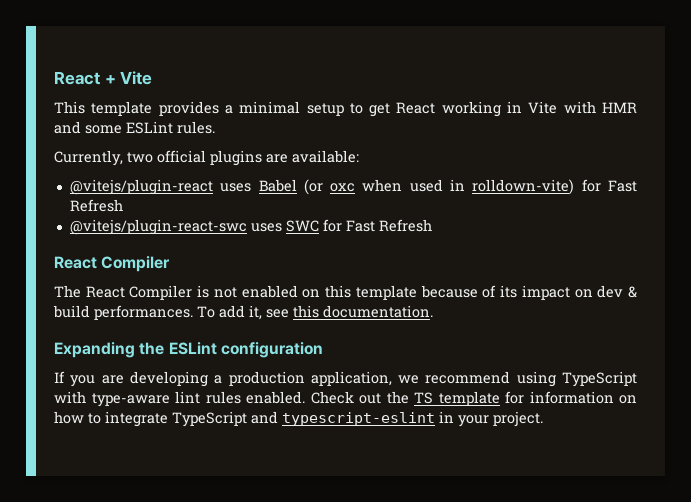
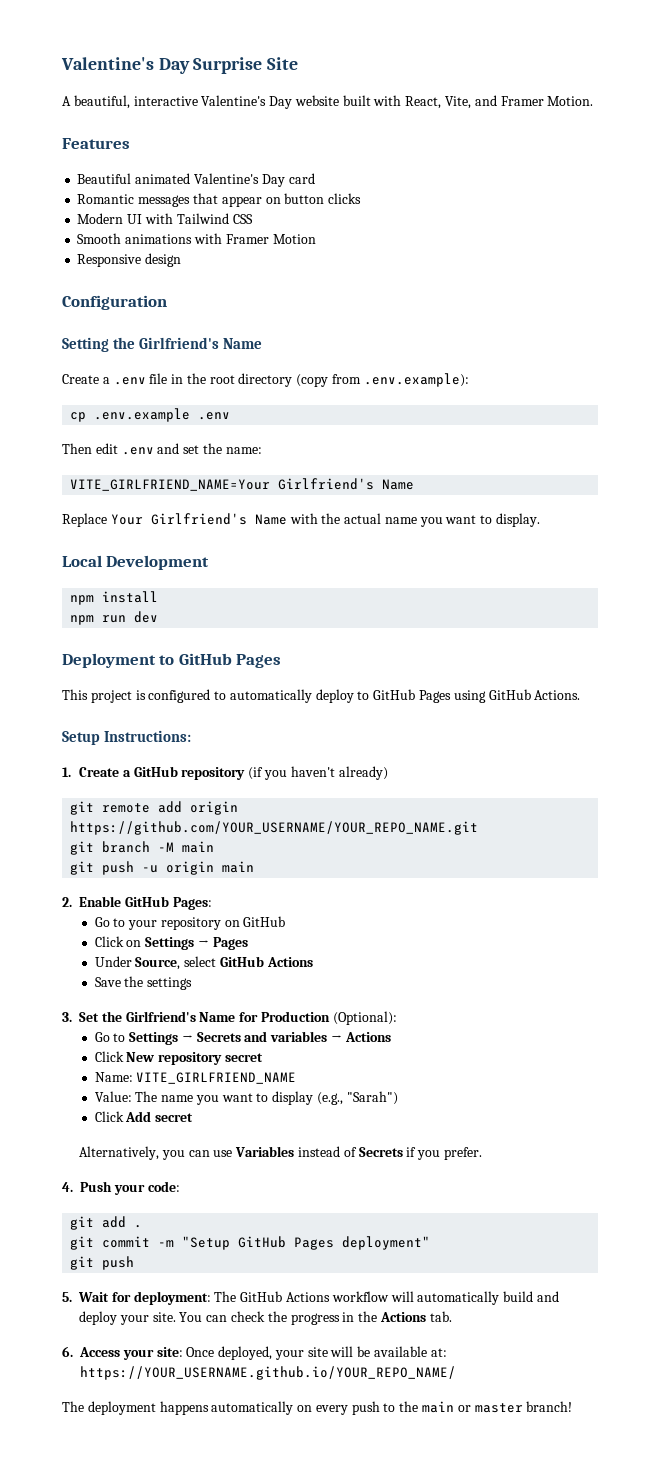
- React + Vite
- This template provides a minimal setup to get React working in Vite with HMR and some ESLint rules.
- Currently, two official plugins are available:
- @vitejs/plugin-react uses Babel (or oxc when used in rolldown-vite) for Fast Refresh
- @vitejs/plugin-react-swc uses SWC for Fast Refresh
- React Compiler
- The React Compiler is not enabled on this template because of its impact on dev & build performances. To add it, see this documentation.
- Expanding the ESLint configuration
- If you are developing a production application, we recommend using TypeScript with type-aware lint rules enabled. Check out the TS template for information on how to integrate TypeScript and typescript-eslint in your project.
+ Valentine's Day Surprise Site
+ A beautiful, interactive Valentine's Day website built with React, Vite, and Framer Motion.
+ Features
+ Beautiful animated Valentine's Day card
+ Romantic messages that appear on button clicks
+ Modern UI with Tailwind CSS
+ Smooth animations with Framer Motion
+ Responsive design
+ Configuration
+ Setting the Girlfriend's Name
+ Create a .env file in the root directory (copy from .env.example):
+ cp .env.example .env
+ Then edit .env and set the name:
+ VITE_GIRLFRIEND_NAME=Your Girlfriend's Name
+ Replace Your Girlfriend's Name with the actual name you want to display.
+ Local Development
+ npm install
+ npm run dev
+ Deployment to GitHub Pages
+ This project is configured to automatically deploy to GitHub Pages using GitHub Actions.
+ Setup Instructions:
+ 1. Create a GitHub repository (if you haven't already)
+ git remote add origin https://github.com/YOUR_USERNAME/YOUR_REPO_NAME.git
+ git branch -M main
+ git push -u origin main
+ 2. Enable GitHub Pages:
+ Go to your repository on GitHub
+ Click on Settings → Pages
+ Under Source, select GitHub Actions
+ Save the settings
+ 3. Set the Girlfriend's Name for Production (Optional):
+ Go to Settings → Secrets and variables → Actions
+ Click New repository secret
+ Name: VITE_GIRLFRIEND_NAME
+ Value: The name you want to display (e.g., "Sarah")
+ Click Add secret
+ Alternatively, you can use Variables instead of Secrets if you prefer.
+ 4. Push your code:
+ git add .
+ git commit -m "Setup GitHub Pages deployment"
+ git push
+ 5. Wait for deployment: The GitHub Actions workflow will automatically build and deploy your site. You can check the progress in the Actions tab.
+ 6. Access your site: Once deployed, your site will be available at: https://YOUR_USERNAME.github.io/YOUR_REPO_NAME/
+ The deployment happens automatically on every push to the main or master branch!

